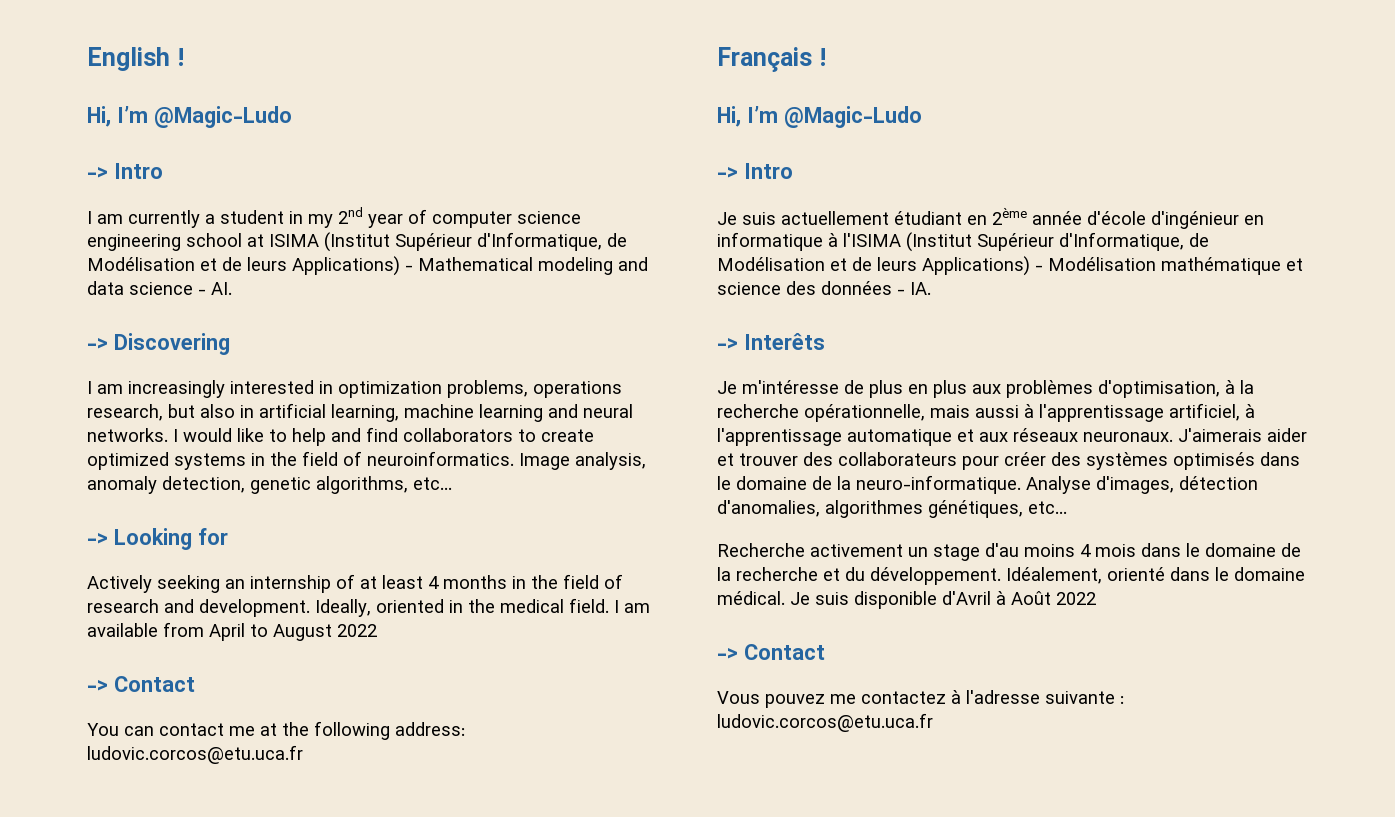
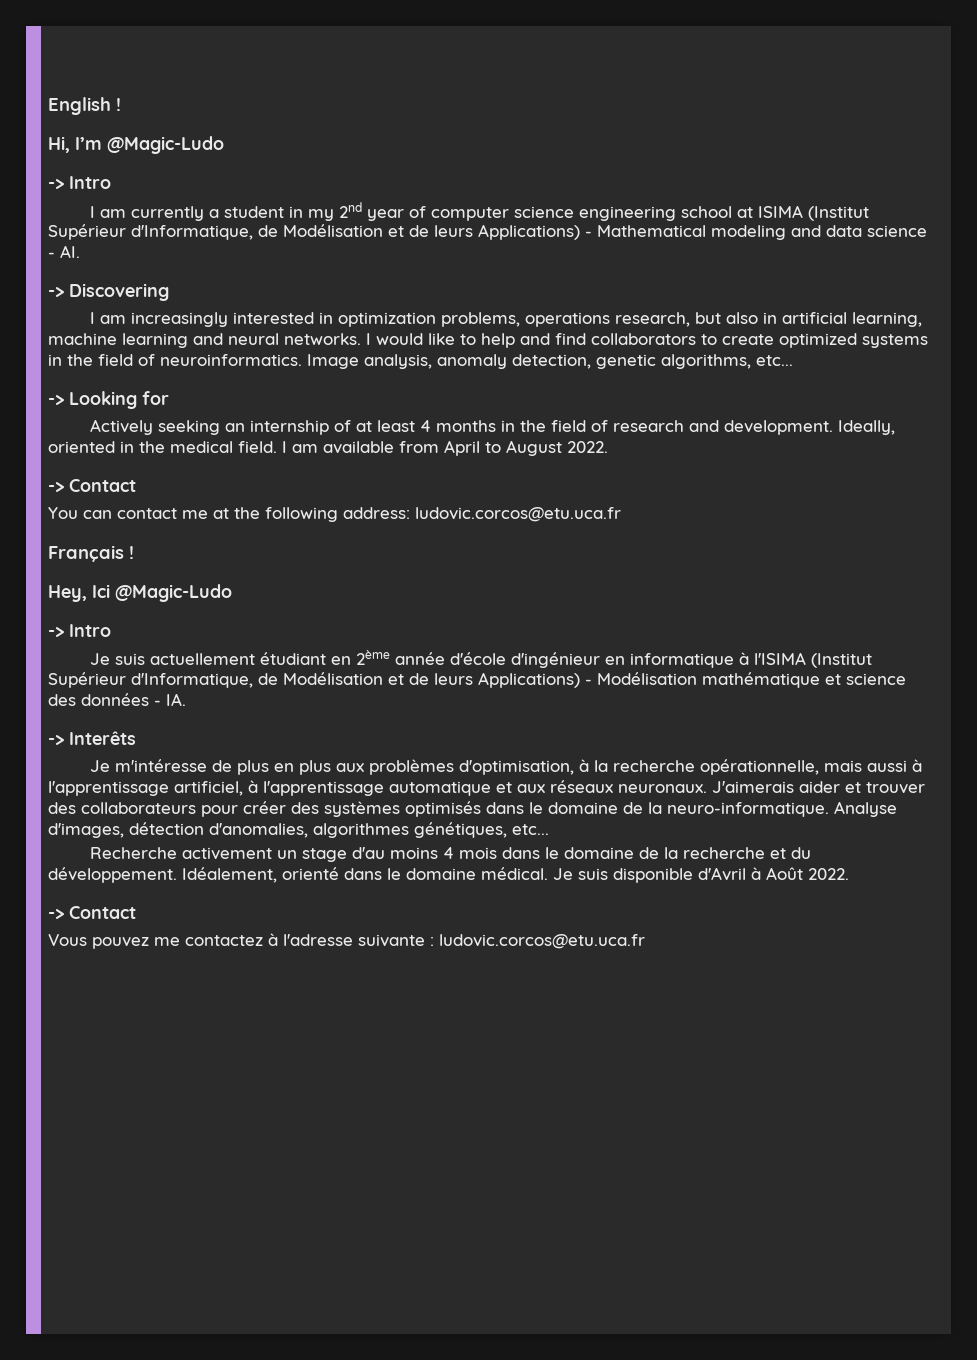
- I am available from April to August 2022
+ I am available from April to August 2022.
  Français !
- Hi, I’m @Magic-Ludo
+ Hey, Ici @Magic-Ludo
- Je suis disponible d'Avril à Août 2022
+ Je suis disponible d'Avril à Août 2022.

